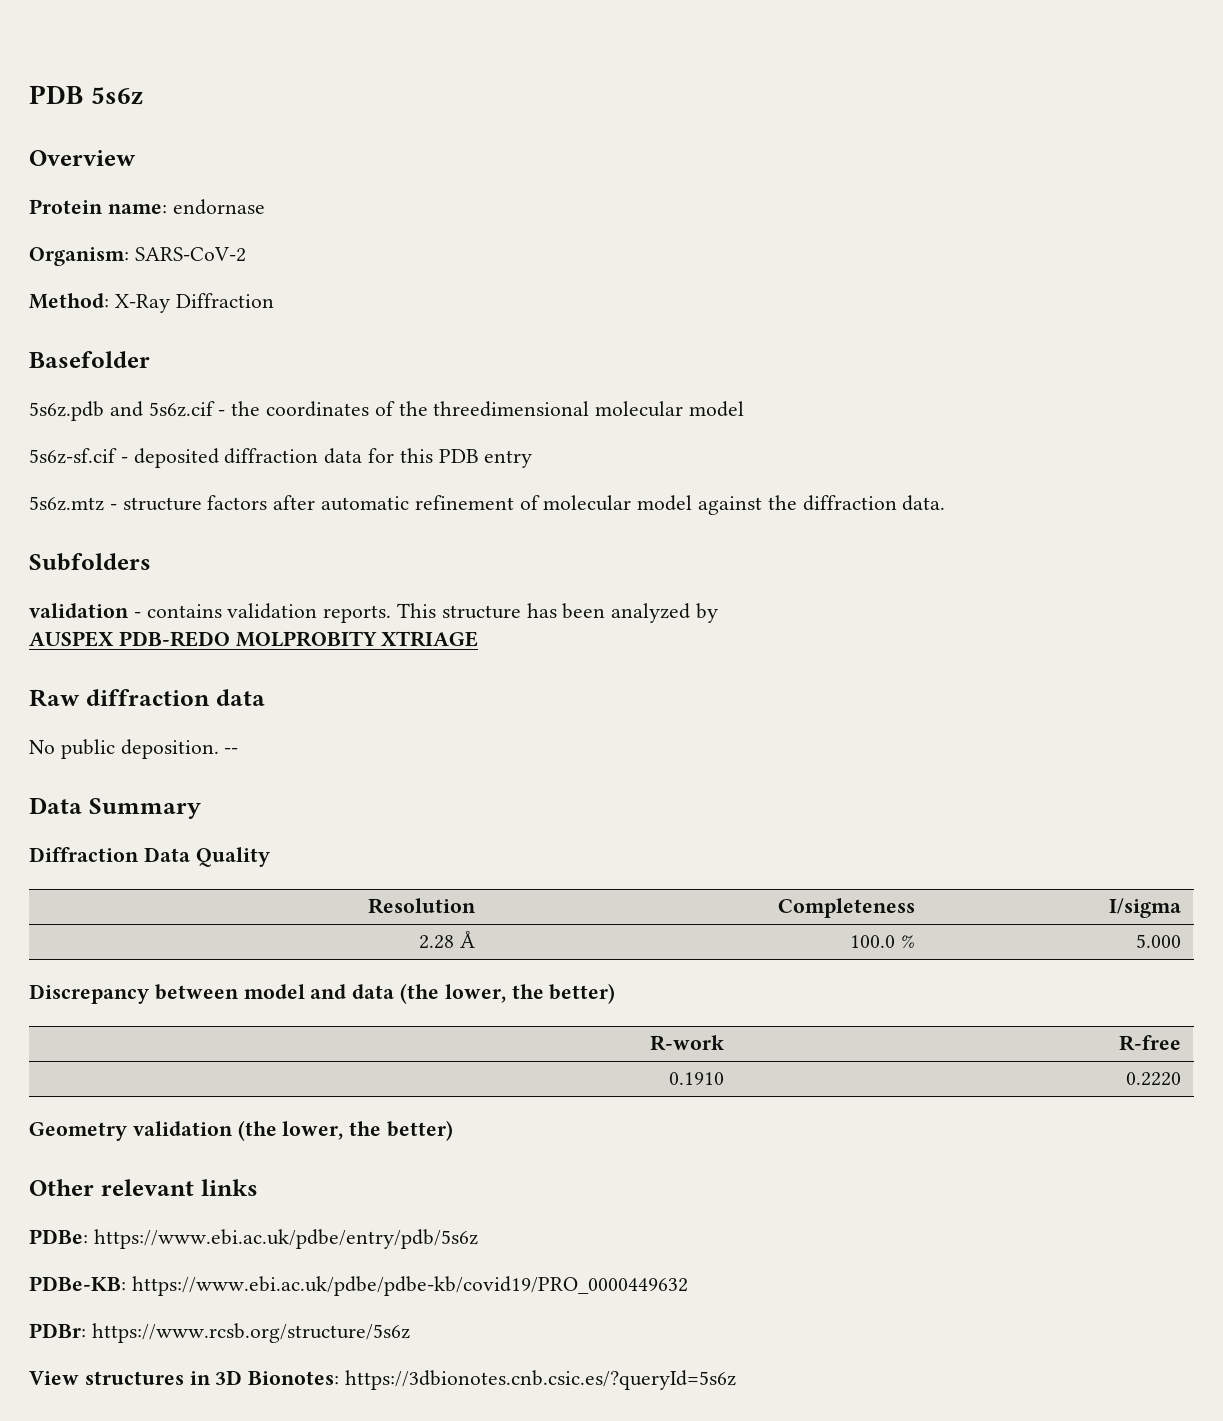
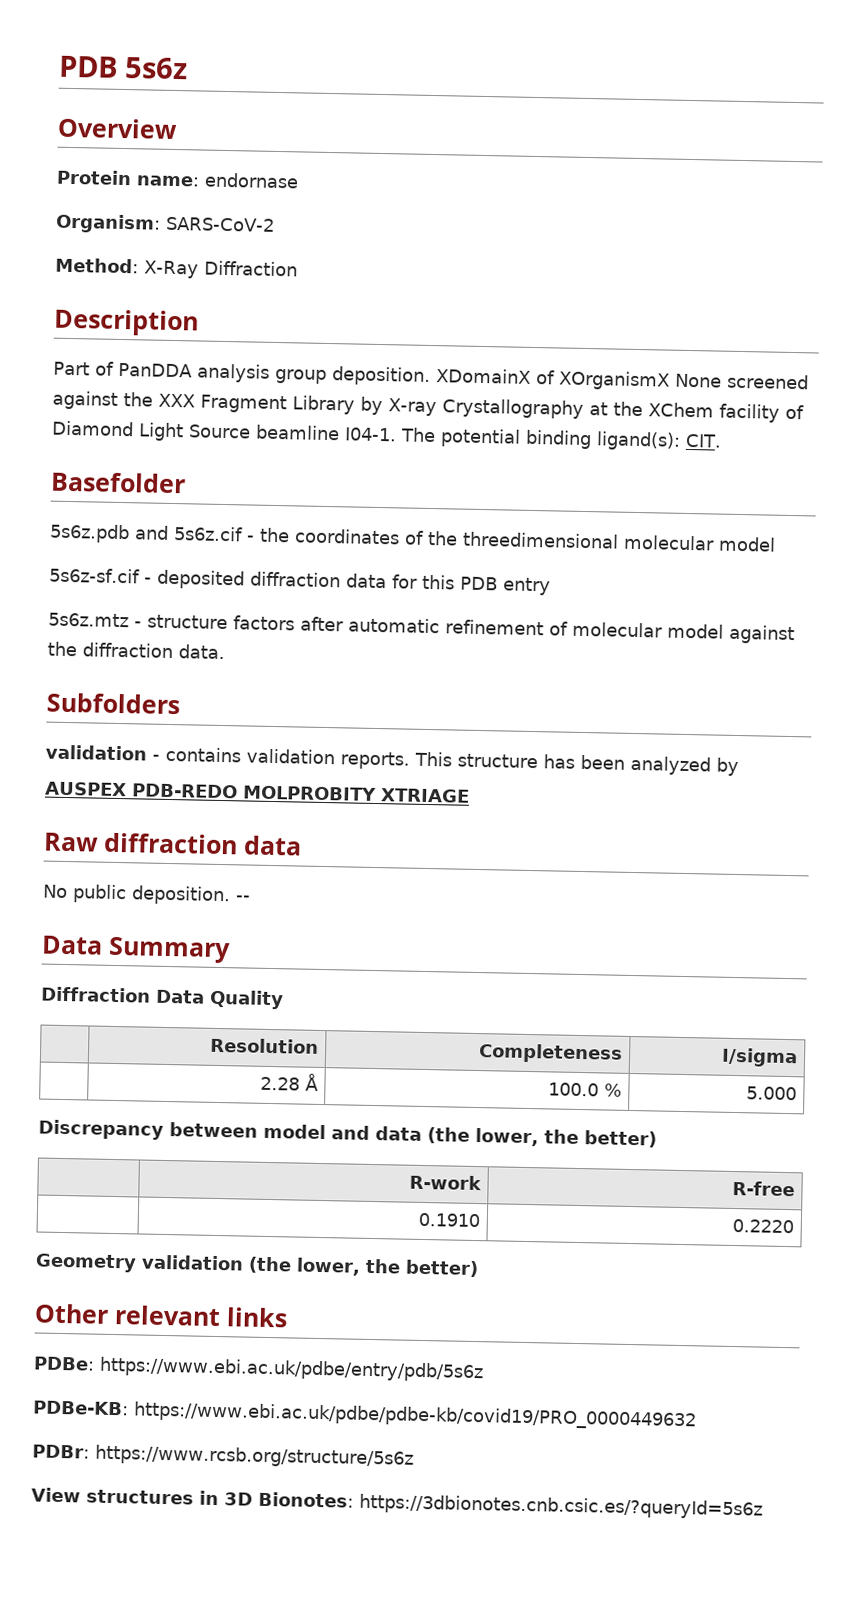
+ Description
+ Part of PanDDA analysis group deposition. XDomainX of XOrganismX None screened against the XXX Fragment Library by X-ray Crystallography at the XChem facility of Diamond Light Source beamline I04-1. The potential binding ligand(s): CIT.

